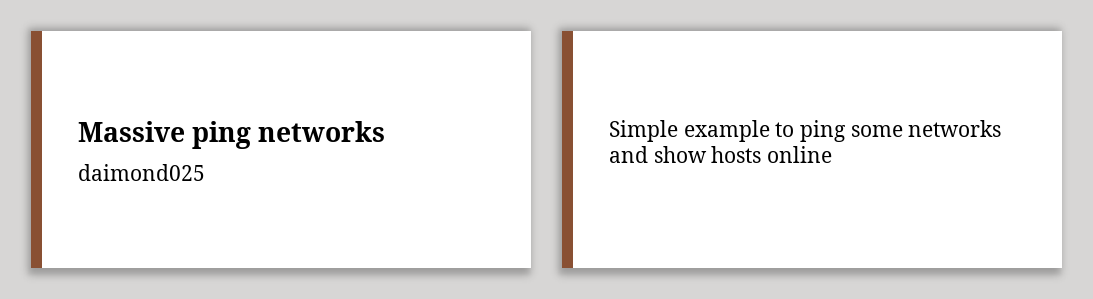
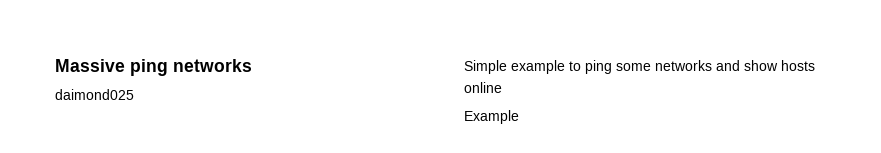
+ Example

